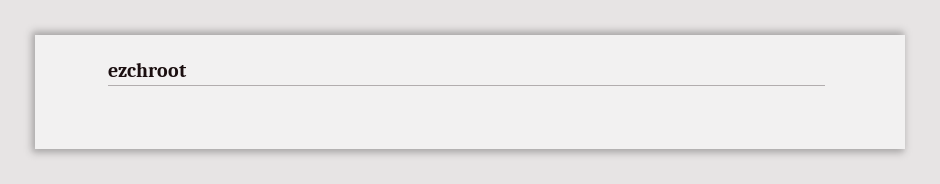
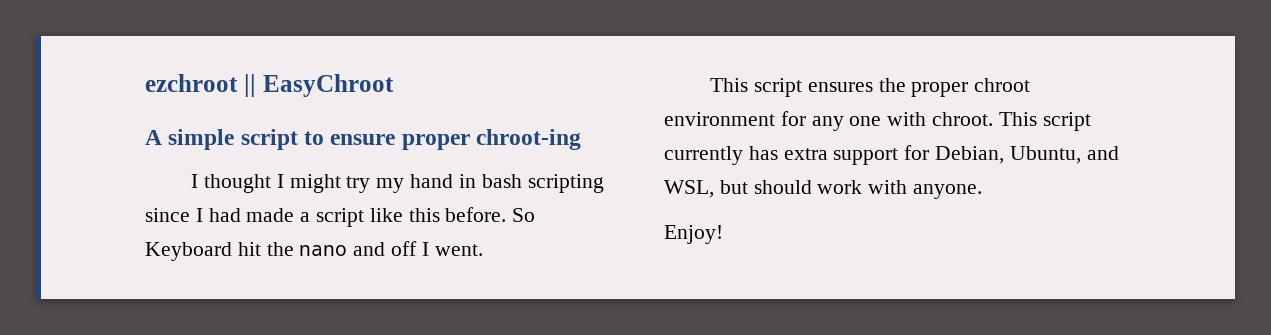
- ezchroot
+ ezchroot || EasyChroot
+ A simple script to ensure proper chroot-ing
+ I thought I might try my hand in bash scripting since I had made a script like this before. So Keyboard hit the nano and off I went.
+ This script ensures the proper chroot environment for any one with chroot. This script currently has extra support for Debian, Ubuntu, and WSL, but should work with anyone.
+ Enjoy!

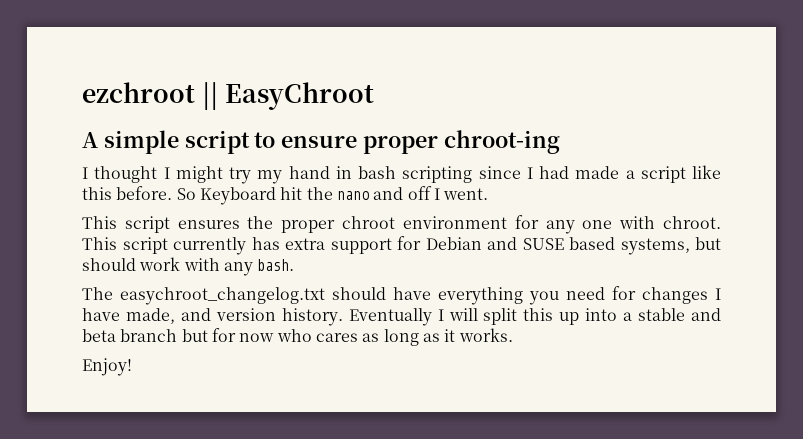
- This script currently has extra support for Debian, Ubuntu, and WSL, but should work with anyone.
+ This script currently has extra support for Debian and SUSE based systems, but should work with any bash.
+ The easychroot_changelog.txt should have everything you need for changes I have made, and version history. Eventually I will split this up into a stable and beta branch but for now who cares as long as it works.

